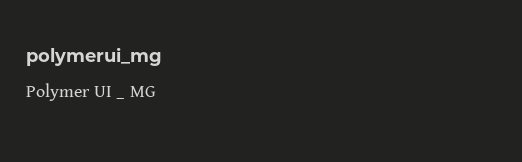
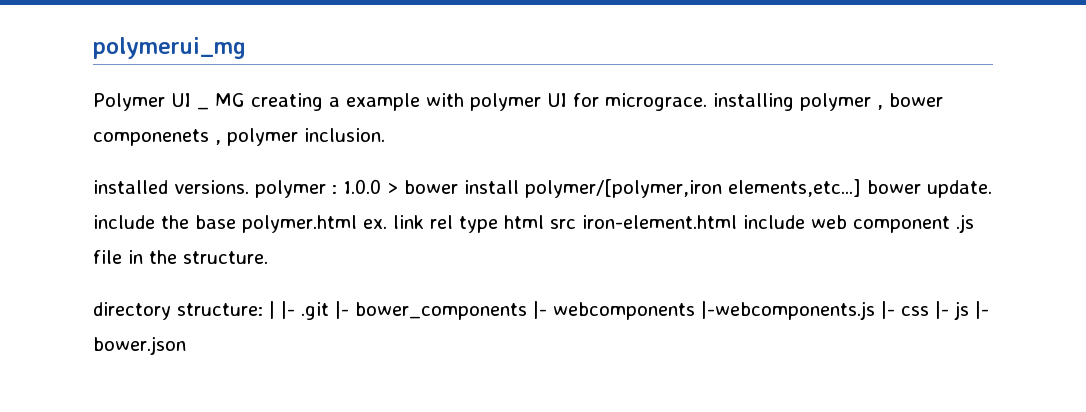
- Polymer UI _ MG
+ Polymer UI _ MG creating a example with polymer UI for micrograce. installing polymer , bower componenets , polymer inclusion.
+ installed versions. polymer : 1.0.0 > bower install polymer/[polymer,iron elements,etc...] bower update. include the base polymer.html ex. link rel type html src iron-element.html include web component .js file in the structure.
+ directory structure: | |- .git |- bower_components |- webcomponents |-webcomponents.js |- css |- js |- bower.json

